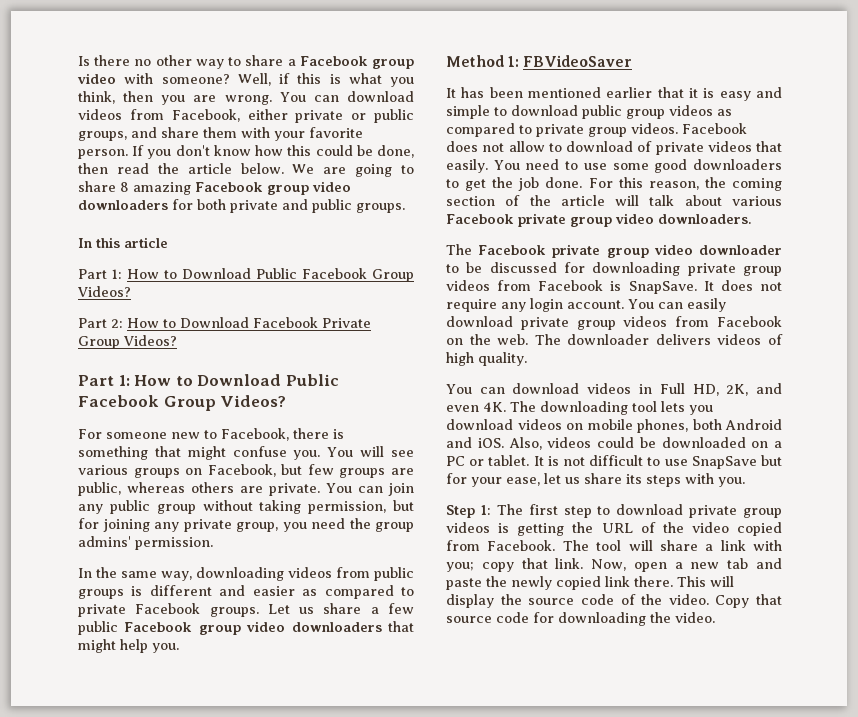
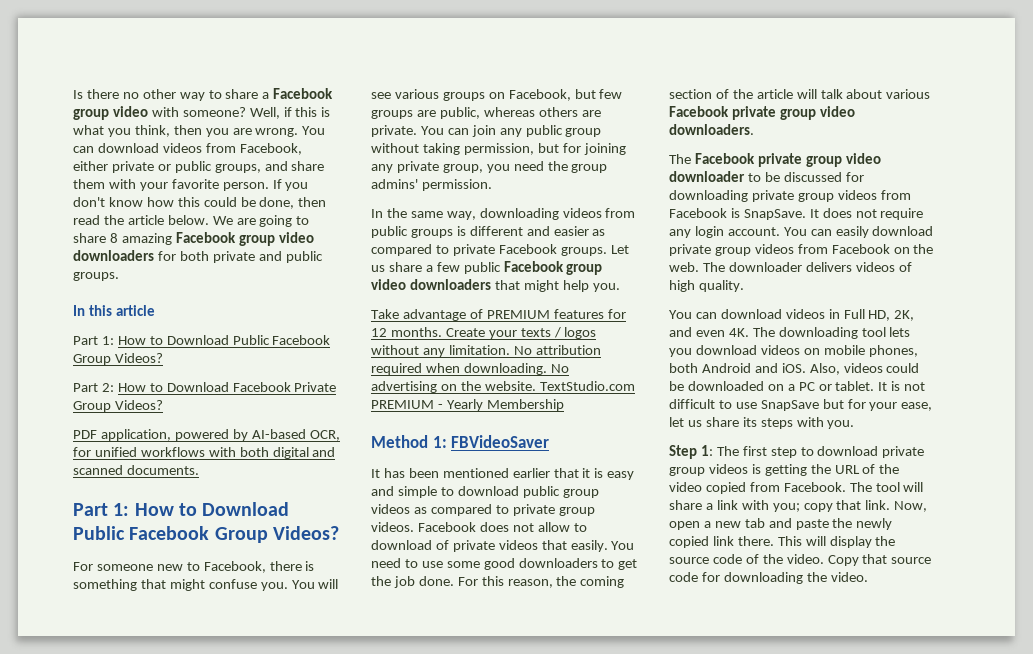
+ PDF application, powered by AI-based OCR, for unified workflows with both digital and scanned documents.
+ Take advantage of PREMIUM features for 12 months. Create your texts / logos without any limitation. No attribution required when downloading. No advertising on the website. TextStudio.com PREMIUM - Yearly Membership

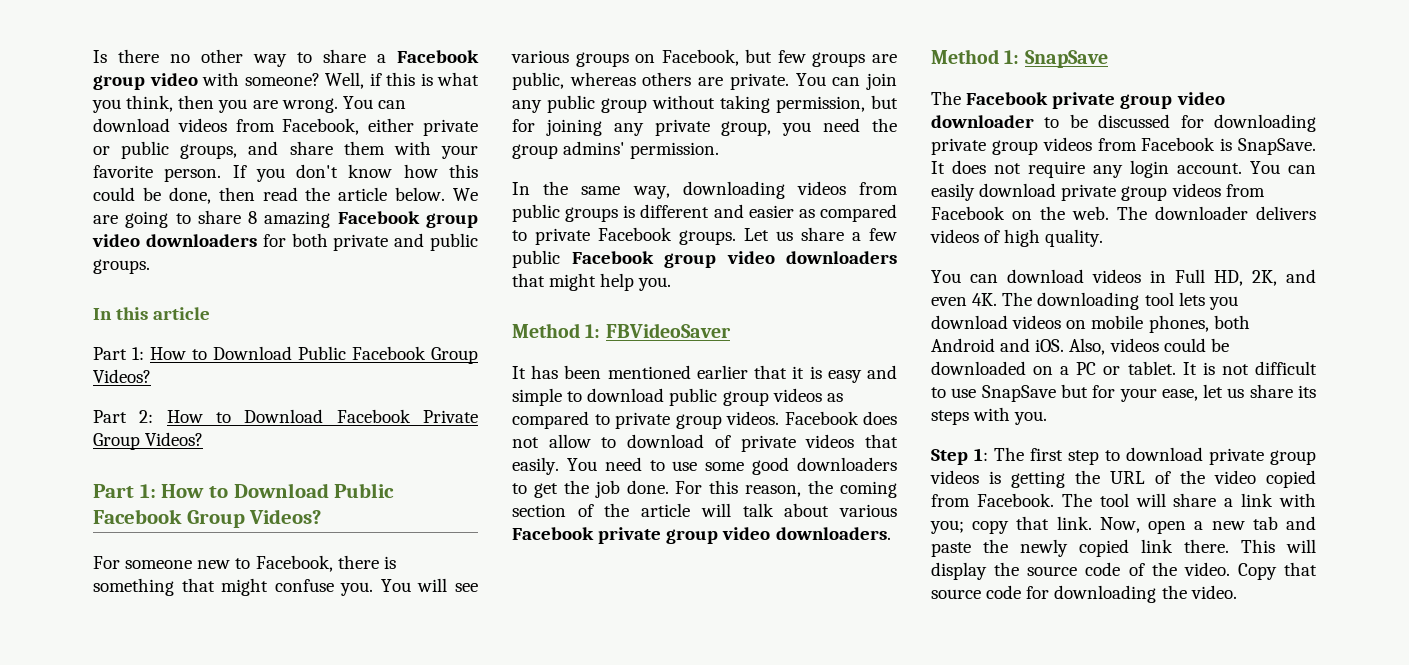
- PDF application, powered by AI-based OCR, for unified workflows with both digital and scanned documents.
- Take advantage of PREMIUM features for 12 months. Create your texts / logos without any limitation. No attribution required when downloading. No advertising on the website. TextStudio.com PREMIUM - Yearly Membership
+ Method 1: SnapSave

